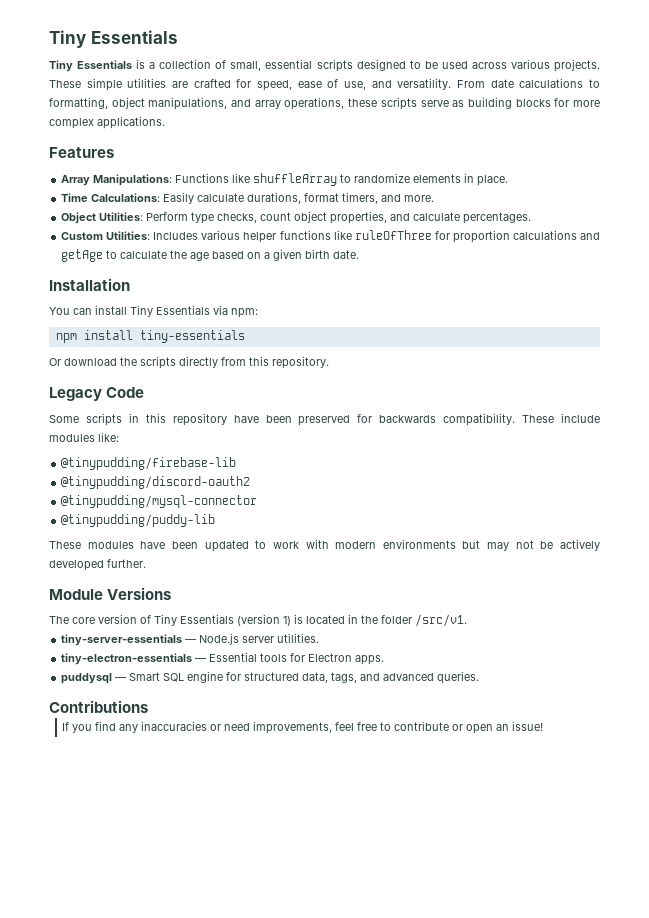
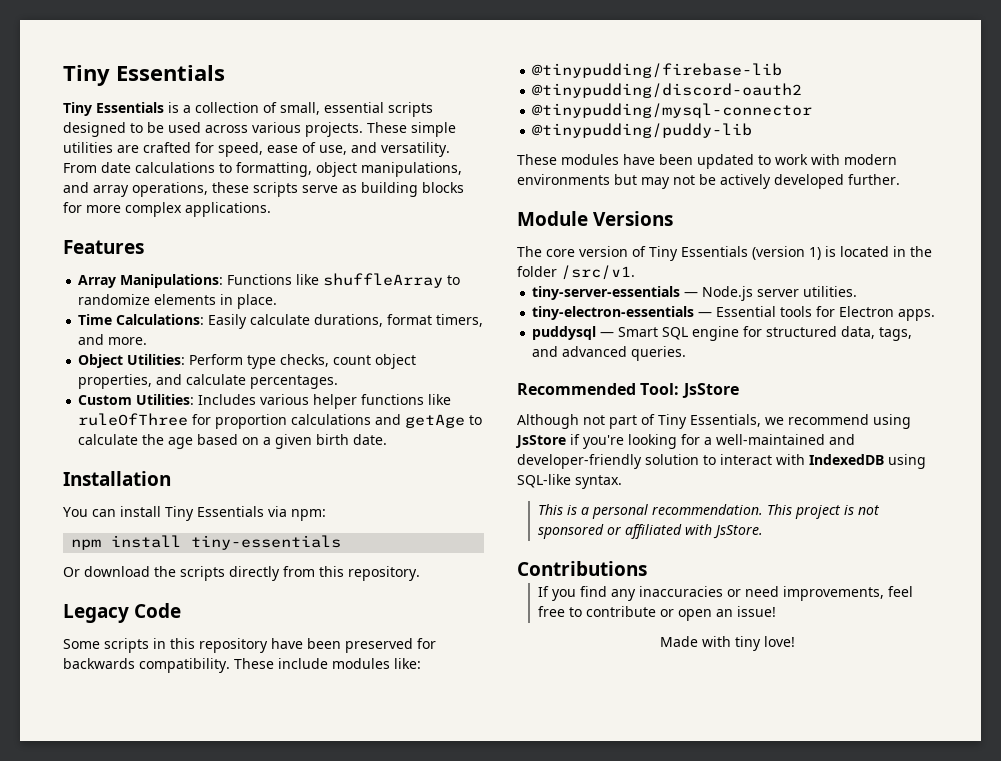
+ Recommended Tool: JsStore
+ Although not part of Tiny Essentials, we recommend using JsStore if you're looking for a well-maintained and developer-friendly solution to interact with IndexedDB using SQL-like syntax.
+ This is a personal recommendation. This project is not sponsored or affiliated with JsStore.
+ Made with tiny love!

